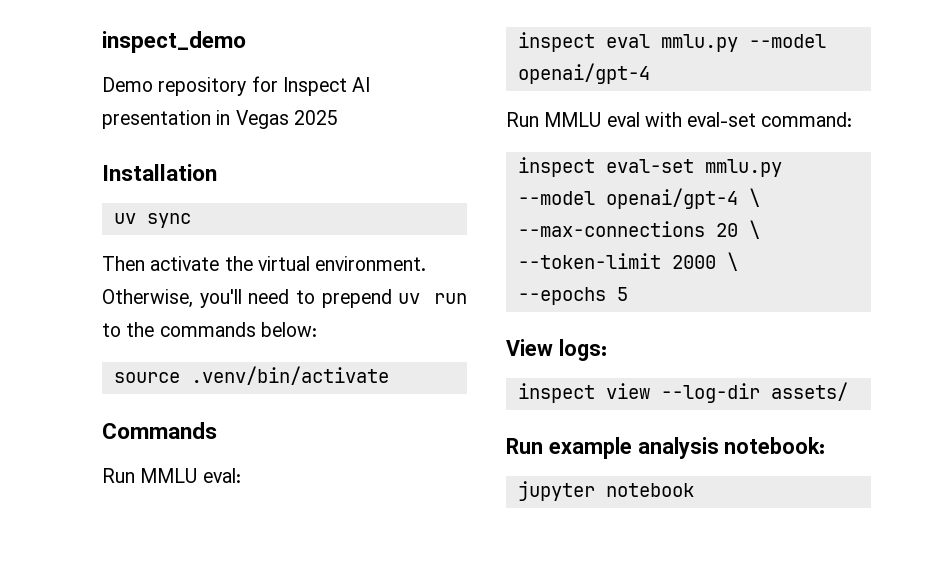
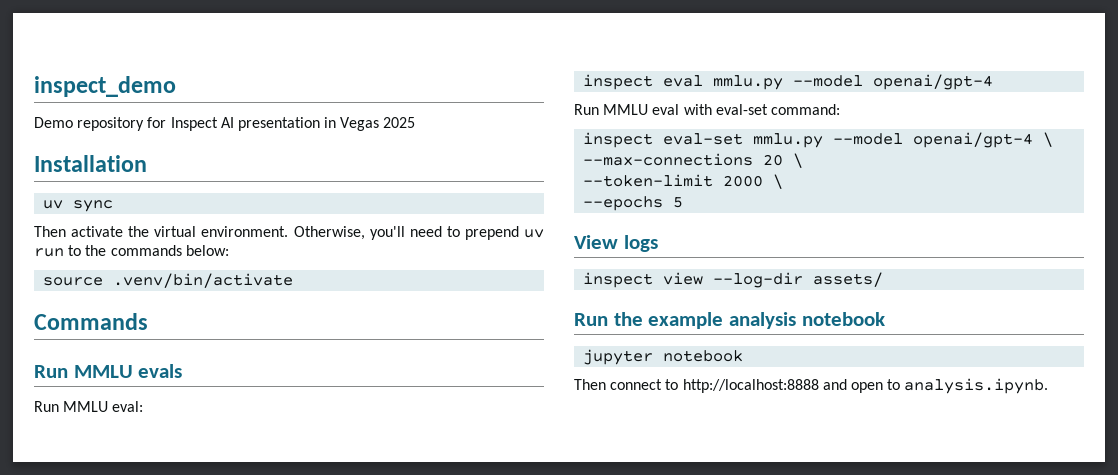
+ Run MMLU evals
- View logs:
+ View logs
- Run example analysis notebook:
+ Run the example analysis notebook
+ Then connect to http://localhost:8888 and open to analysis.ipynb.

